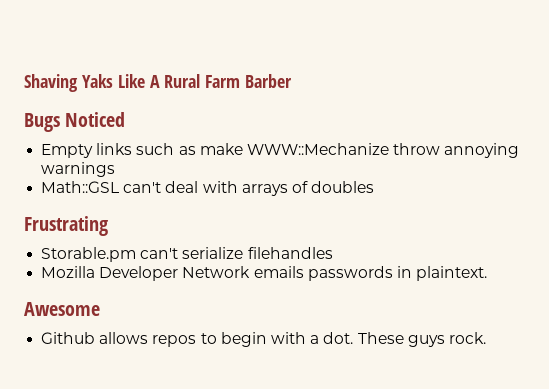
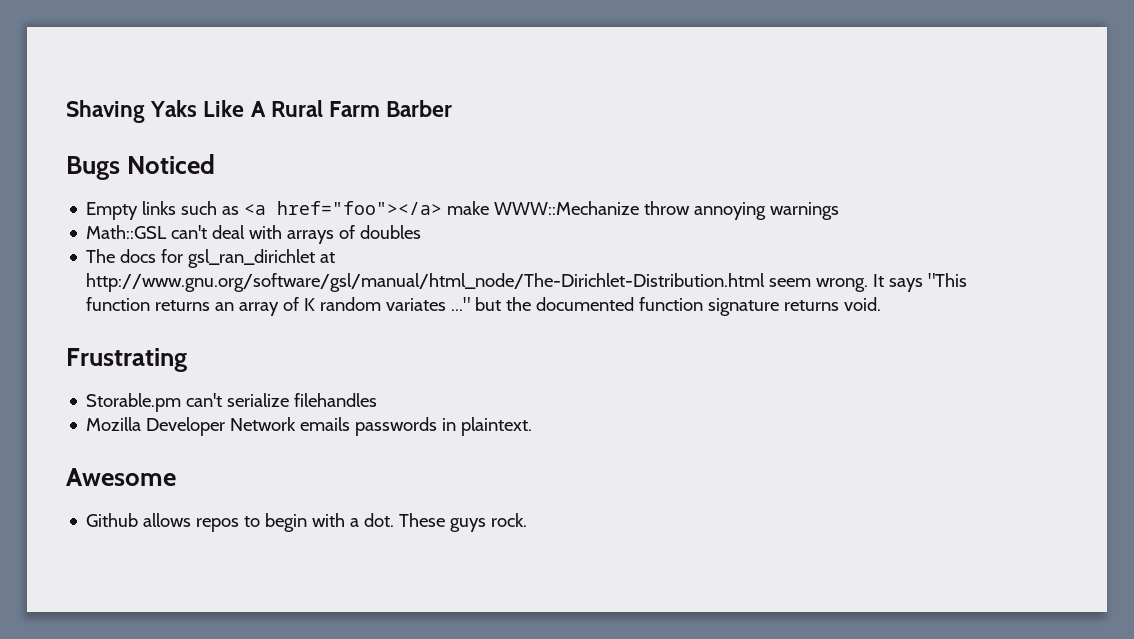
- Empty links such as make WWW::Mechanize throw annoying warnings
+ Empty links such as <a href="foo"></a> make WWW::Mechanize throw annoying warnings
+ The docs for gsl_ran_dirichlet at http://www.gnu.org/software/gsl/manual/html_node/The-Dirichlet-Distribution.html seem wrong. It says "This function returns an array of K random variates ..." but the documented function signature returns void.

